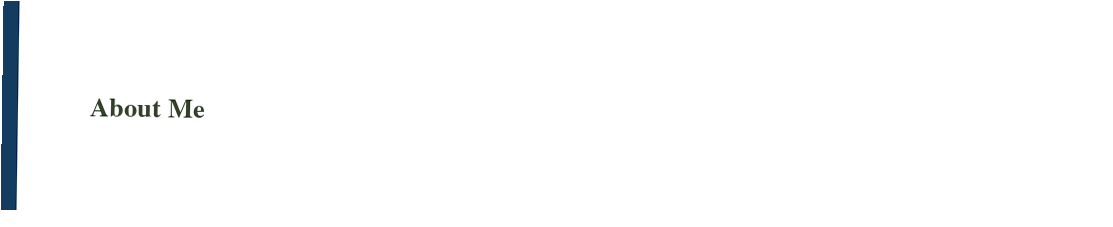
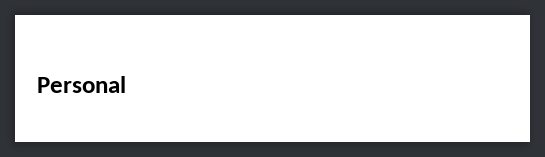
- About Me
+ Personal

